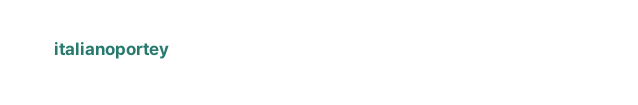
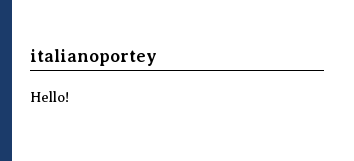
+ Hello!

